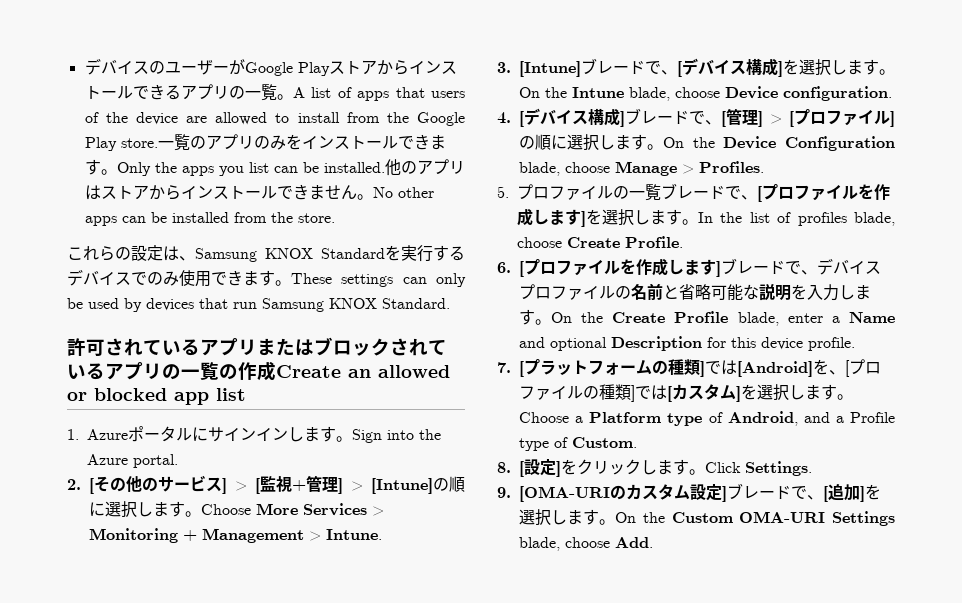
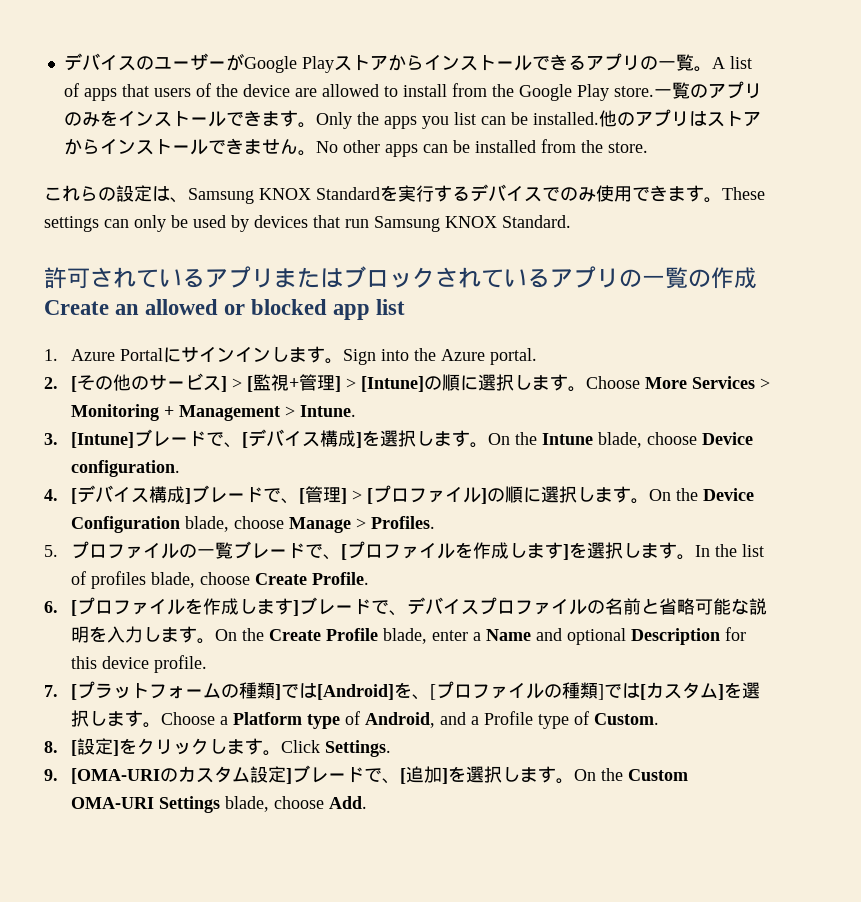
- 1. Azureポータルにサインインします。
+ 1. Azure Portalにサインインします。

